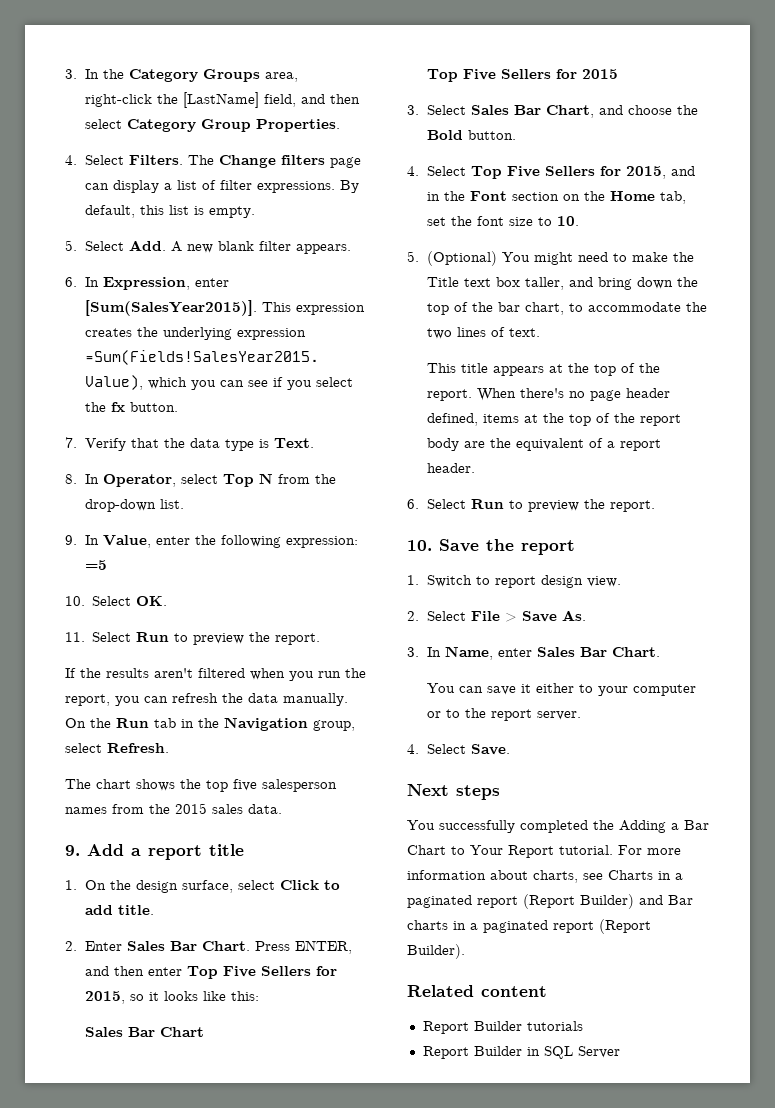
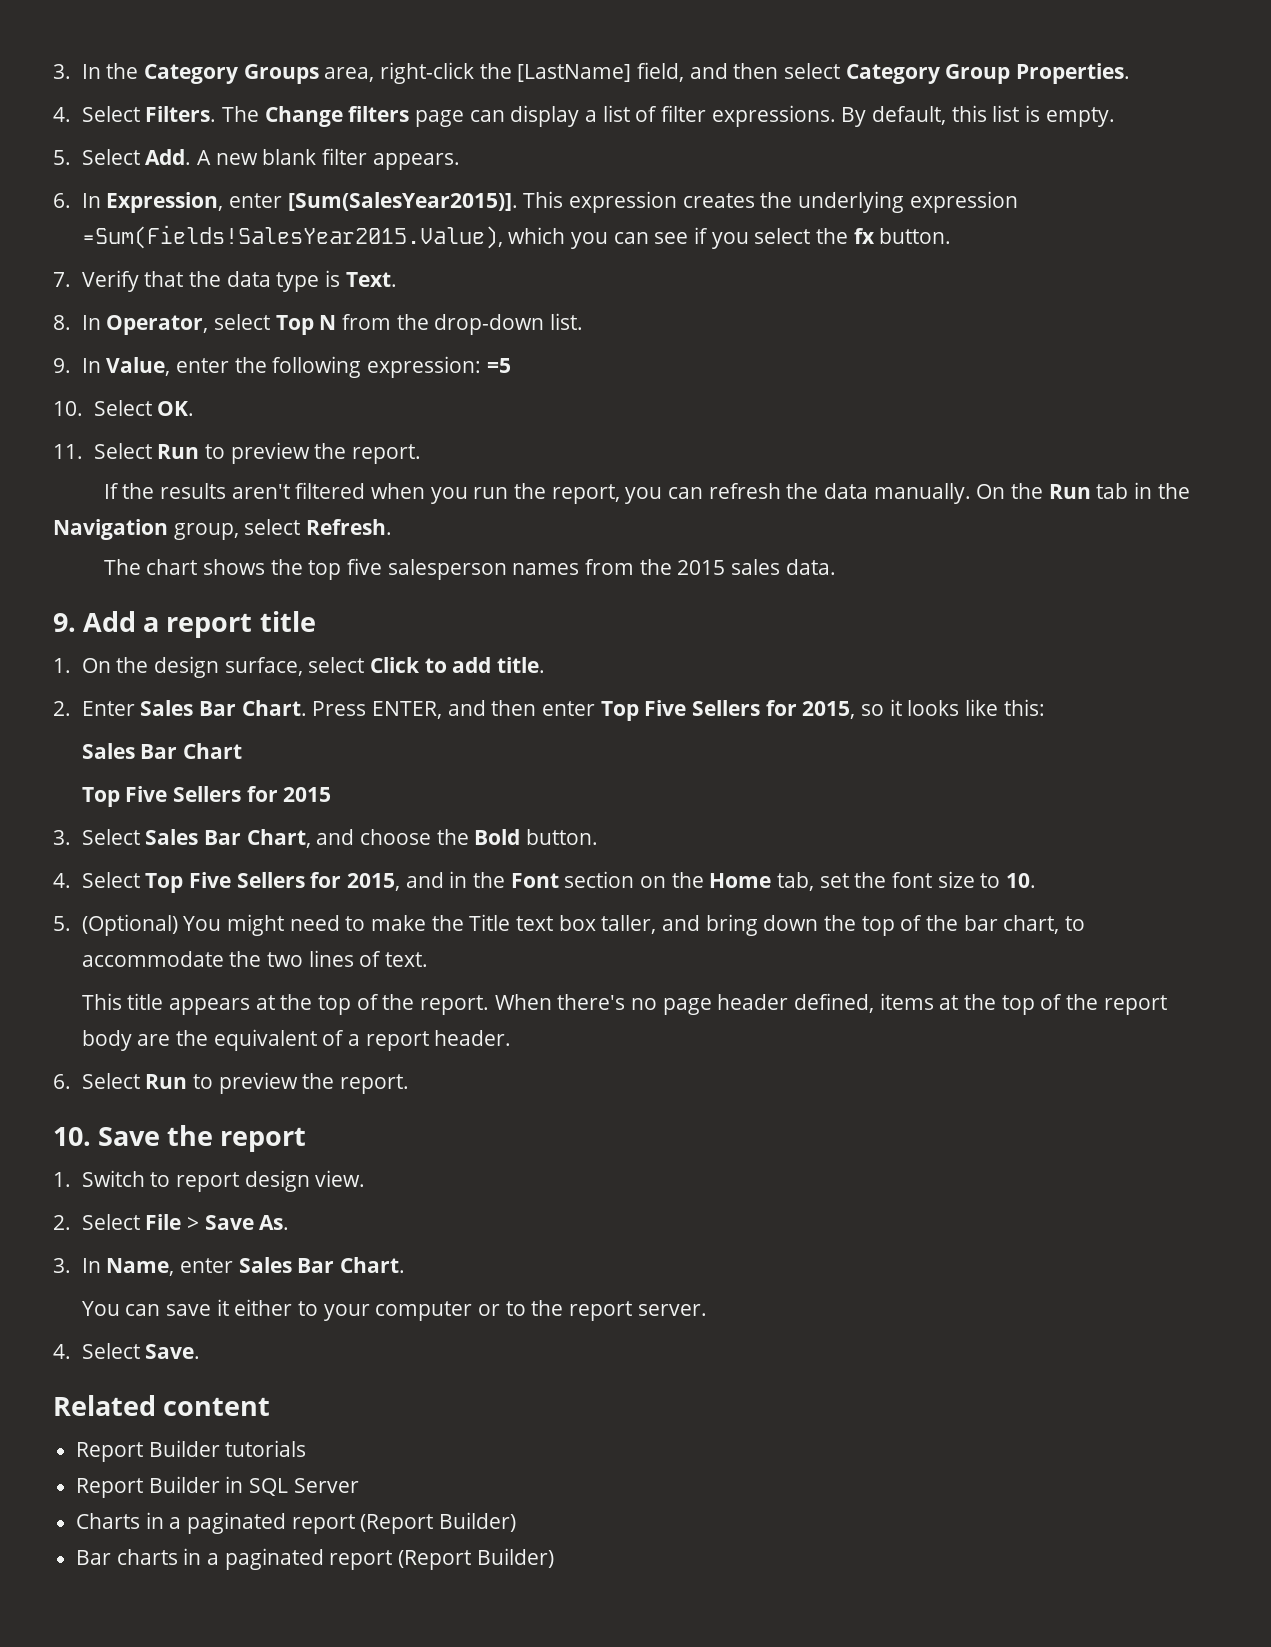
- Next steps
- You successfully completed the Adding a Bar Chart to Your Report tutorial. For more information about charts, see Charts in a paginated report (Report Builder) and Bar charts in a paginated report (Report Builder).
+ Charts in a paginated report (Report Builder)
+ Bar charts in a paginated report (Report Builder)

